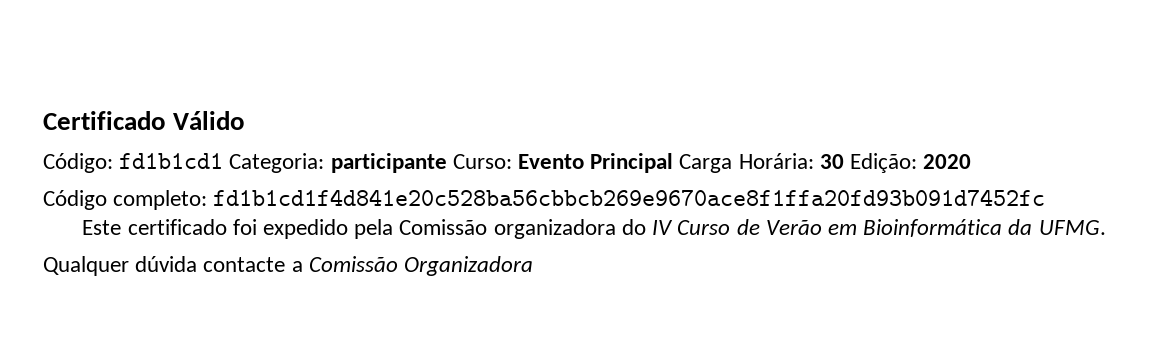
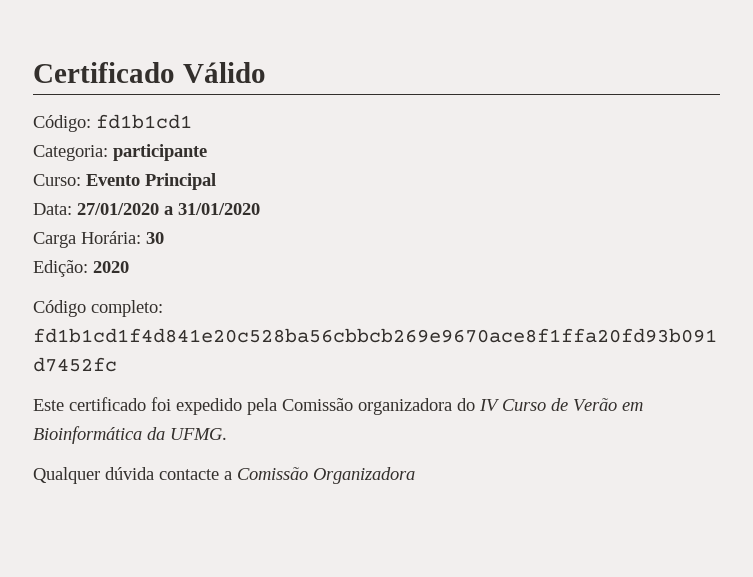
- Código: fd1b1cd1 Categoria: participante Curso: Evento Principal Carga Horária: 30 Edição: 2020
+ Código: fd1b1cd1
+ Categoria: participante
+ Curso: Evento Principal
+ Data: 27/01/2020 a 31/01/2020
+ Carga Horária: 30
+ Edição: 2020

